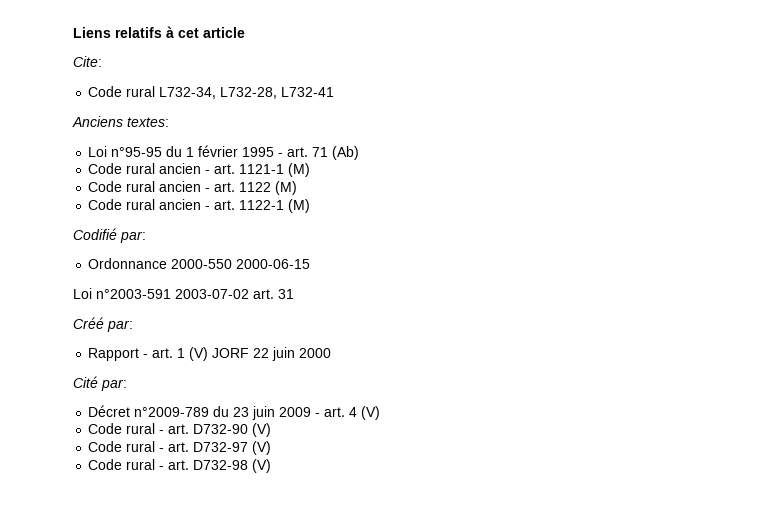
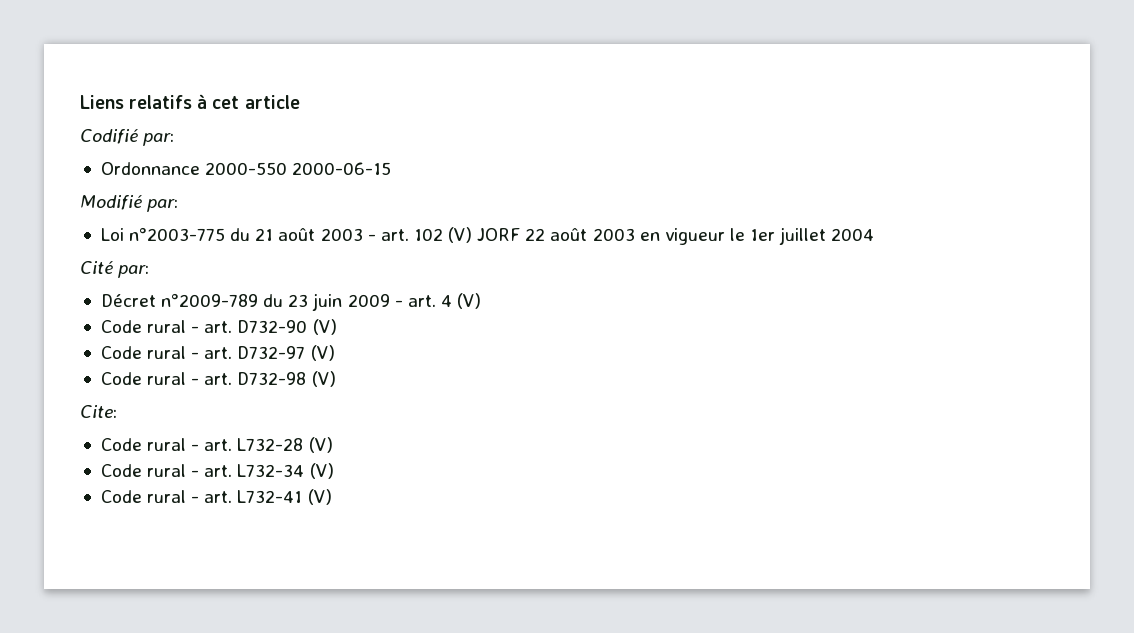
- Cite:
- Code rural L732-34, L732-28, L732-41
- Anciens textes:
- Loi n°95-95 du 1 février 1995 - art. 71 (Ab)
- Code rural ancien - art. 1121-1 (M)
- Code rural ancien - art. 1122 (M)
- Code rural ancien - art. 1122-1 (M)
- Loi n°2003-591 2003-07-02 art. 31
- Créé par:
- Rapport - art. 1 (V) JORF 22 juin 2000
+ Modifié par:
+ Loi n°2003-775 du 21 août 2003 - art. 102 (V) JORF 22 août 2003 en vigueur le 1er juillet 2004
+ Cite:
+ Code rural - art. L732-28 (V)
+ Code rural - art. L732-34 (V)
+ Code rural - art. L732-41 (V)

